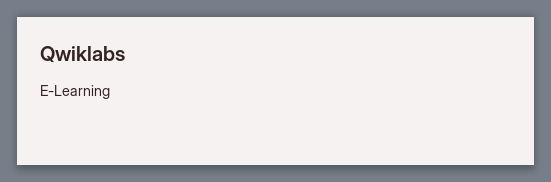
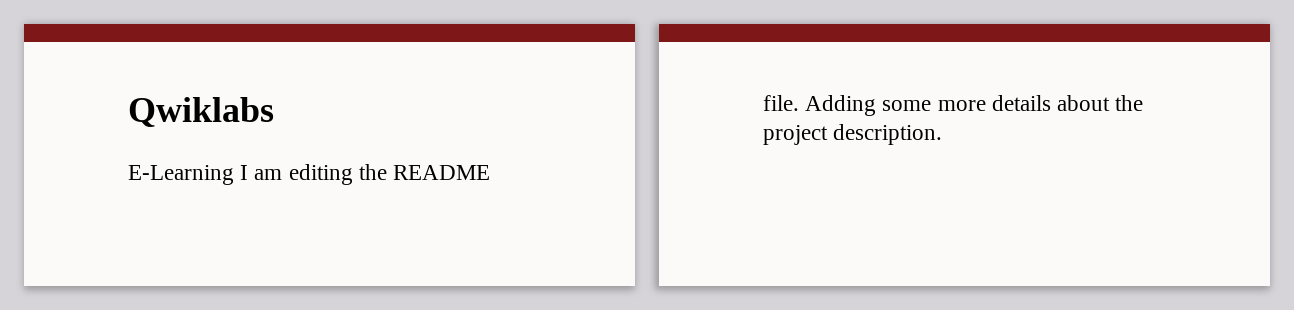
- E-Learning
+ E-Learning I am editing the README file. Adding some more details about the project description.

